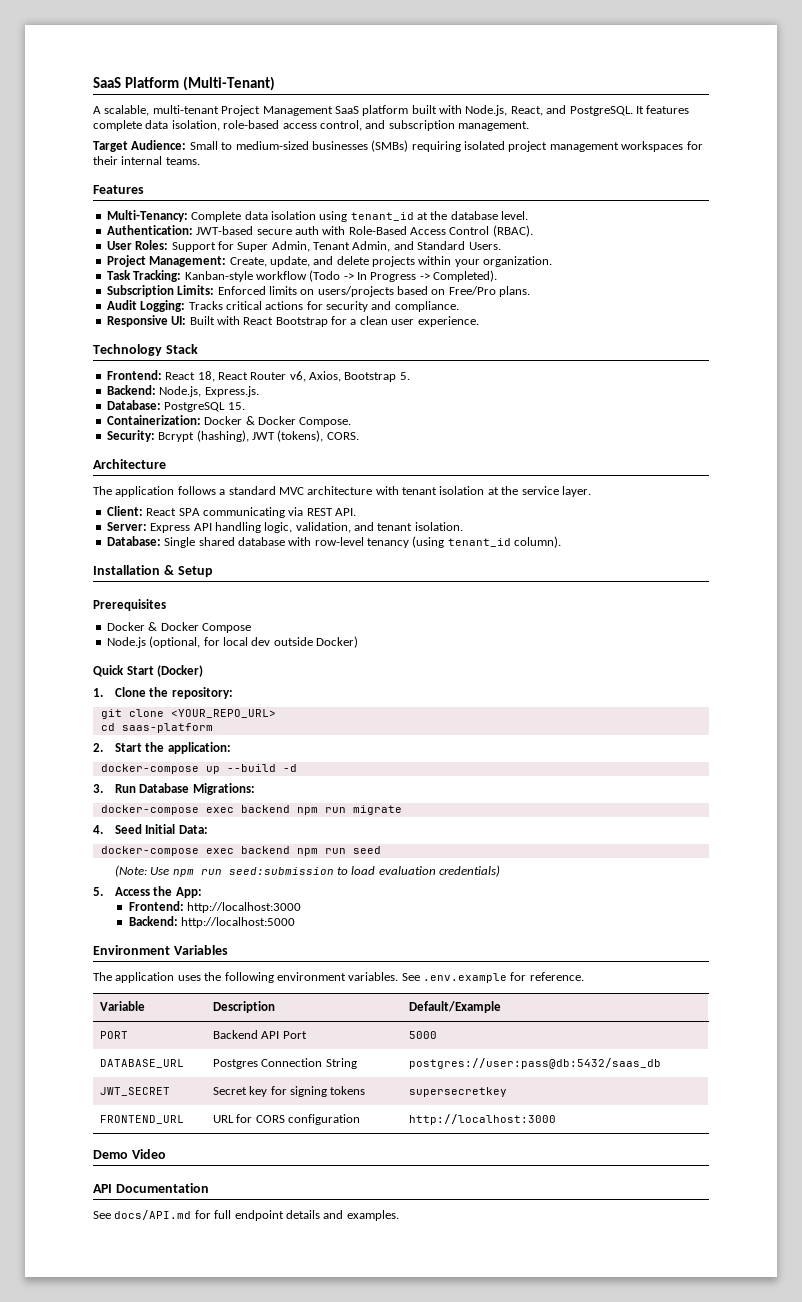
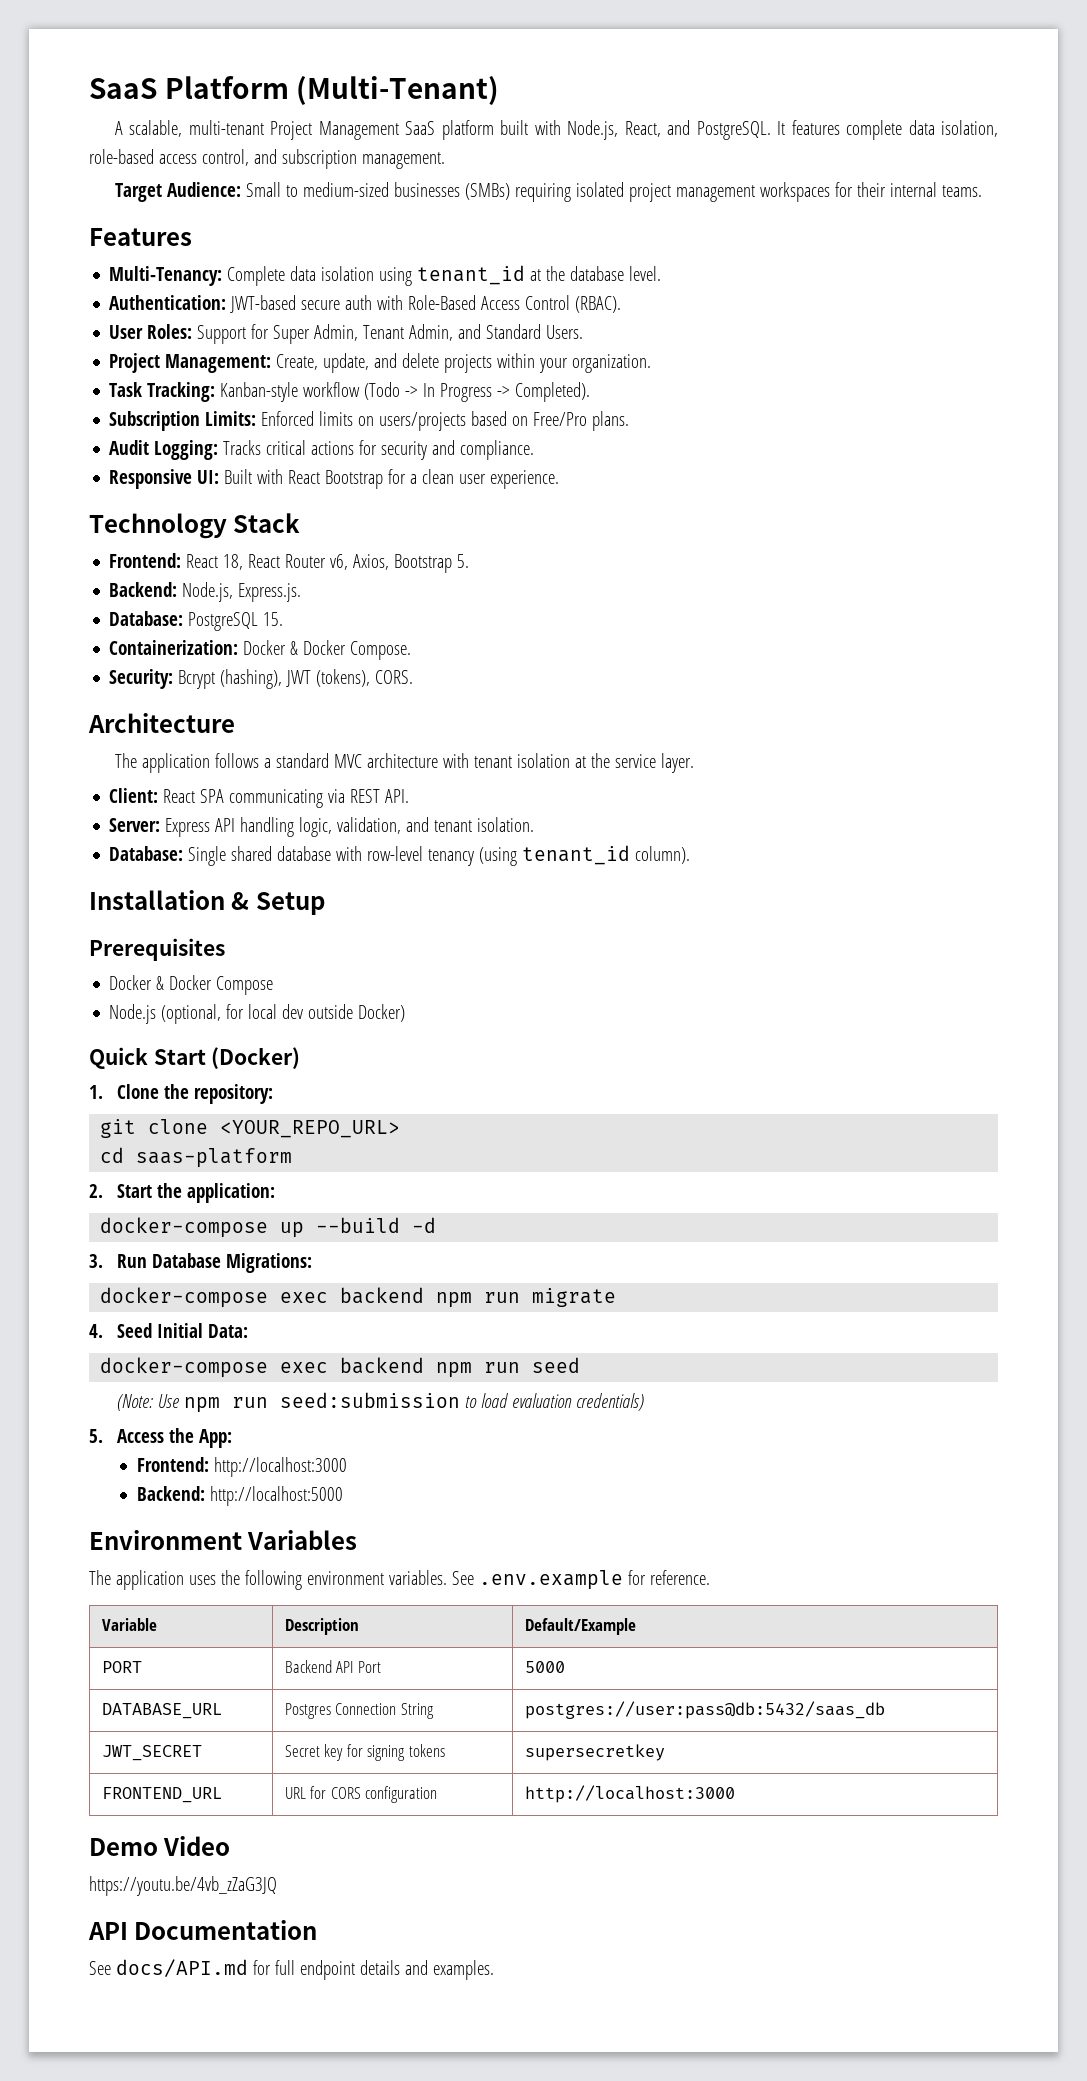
+ https://youtu.be/4vb_zZaG3JQ

